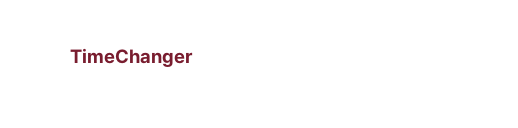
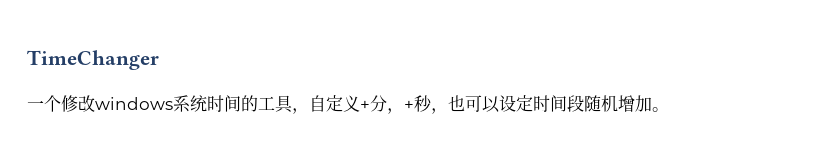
+ 一个修改windows系统时间的工具，自定义+分，+秒，也可以设定时间段随机增加。

